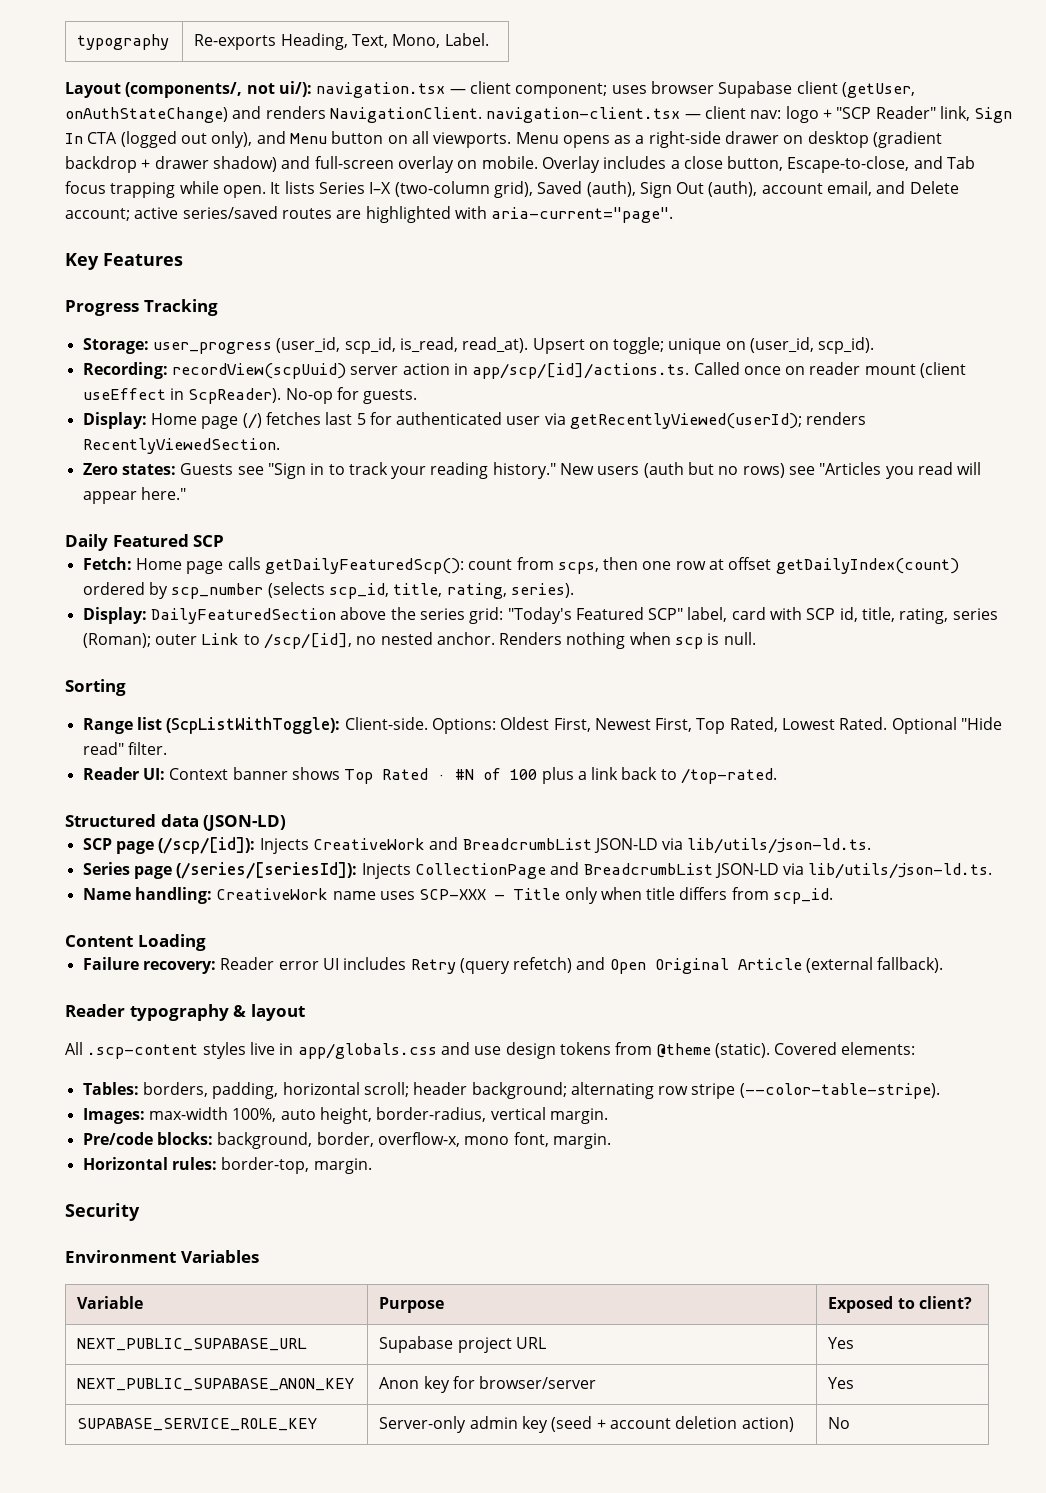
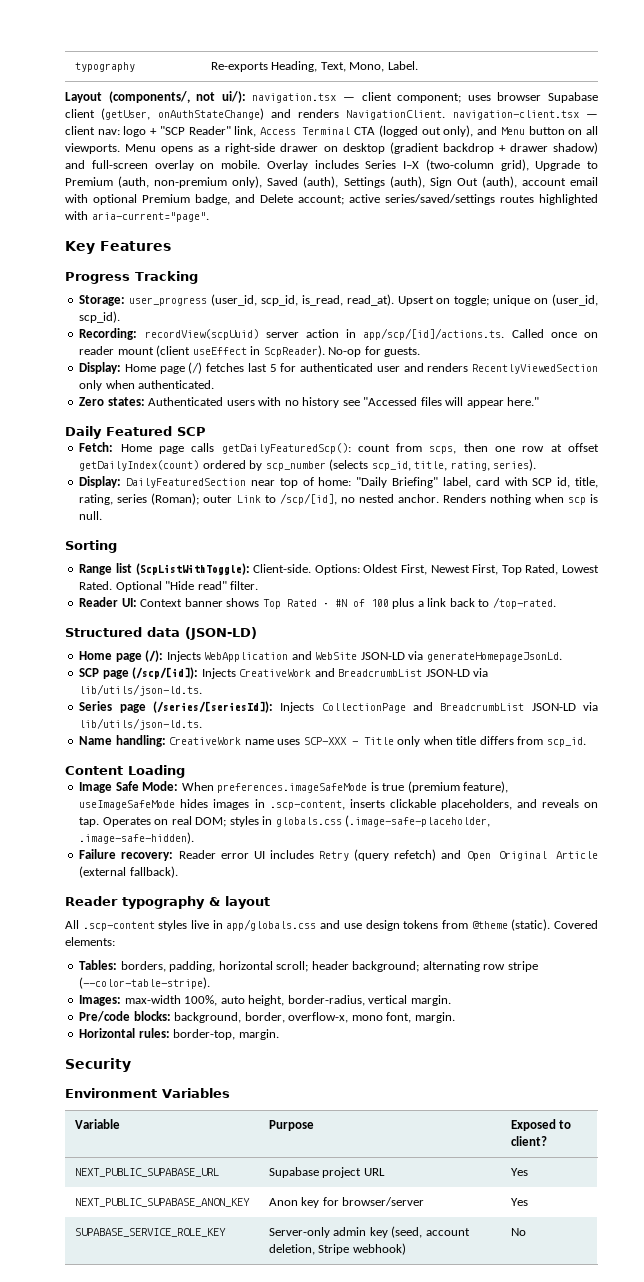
- Layout (components/, not ui/): navigation.tsx — client component; uses browser Supabase client (getUser, onAuthStateChange) and renders NavigationClient. navigation-client.tsx — client nav: logo + "SCP Reader" link, Sign In CTA (logged out only), and Menu button on all viewports.
+ Layout (components/, not ui/): navigation.tsx — client component; uses browser Supabase client (getUser, onAuthStateChange) and renders NavigationClient. navigation-client.tsx — client nav: logo + "SCP Reader" link, Access Terminal CTA (logged out only), and Menu button on all viewports.
- Overlay includes a close button, Escape-to-close, and Tab focus trapping while open. It lists Series I–X (two-column grid), Saved (auth), Sign Out (auth), account email, and Delete account; active series/saved routes are highlighted with aria-current="page".
+ Overlay includes Series I–X (two-column grid), Upgrade to Premium (auth, non-premium only), Saved (auth), Settings (auth), Sign Out (auth), account email with optional Premium badge, and Delete account; active series/saved/settings routes highlighted with aria-current="page".
- Display: Home page (/) fetches last 5 for authenticated user via getRecentlyViewed(userId); renders RecentlyViewedSection.
- Zero states: Guests see "Sign in to track your reading history." New users (auth but no rows) see "Articles you read will appear here."
+ Display: Home page (/) fetches last 5 for authenticated user and renders RecentlyViewedSection only when authenticated.
+ Zero states: Authenticated users with no history see "Accessed files will appear here."
- Display: DailyFeaturedSection above the series grid: "Today's Featured SCP" label, card with SCP id, title, rating, series (Roman); outer Link to /scp/[id], no nested anchor.
+ Display: DailyFeaturedSection near top of home: "Daily Briefing" label, card with SCP id, title, rating, series (Roman); outer Link to /scp/[id], no nested anchor.
+ Home page (/): Injects WebApplication and WebSite JSON-LD via generateHomepageJsonLd.
+ Image Safe Mode: When preferences.imageSafeMode is true (premium feature), useImageSafeMode hides images in .scp-content, inserts clickable placeholders, and reveals on tap. Operates on real DOM; styles in globals.css (.image-safe-placeholder, .image-safe-hidden).
- SUPABASE_SERVICE_ROLE_KEY | Server-only admin key (seed + account deletion action) | No
+ SUPABASE_SERVICE_ROLE_KEY | Server-only admin key (seed, account deletion, Stripe webhook) | No

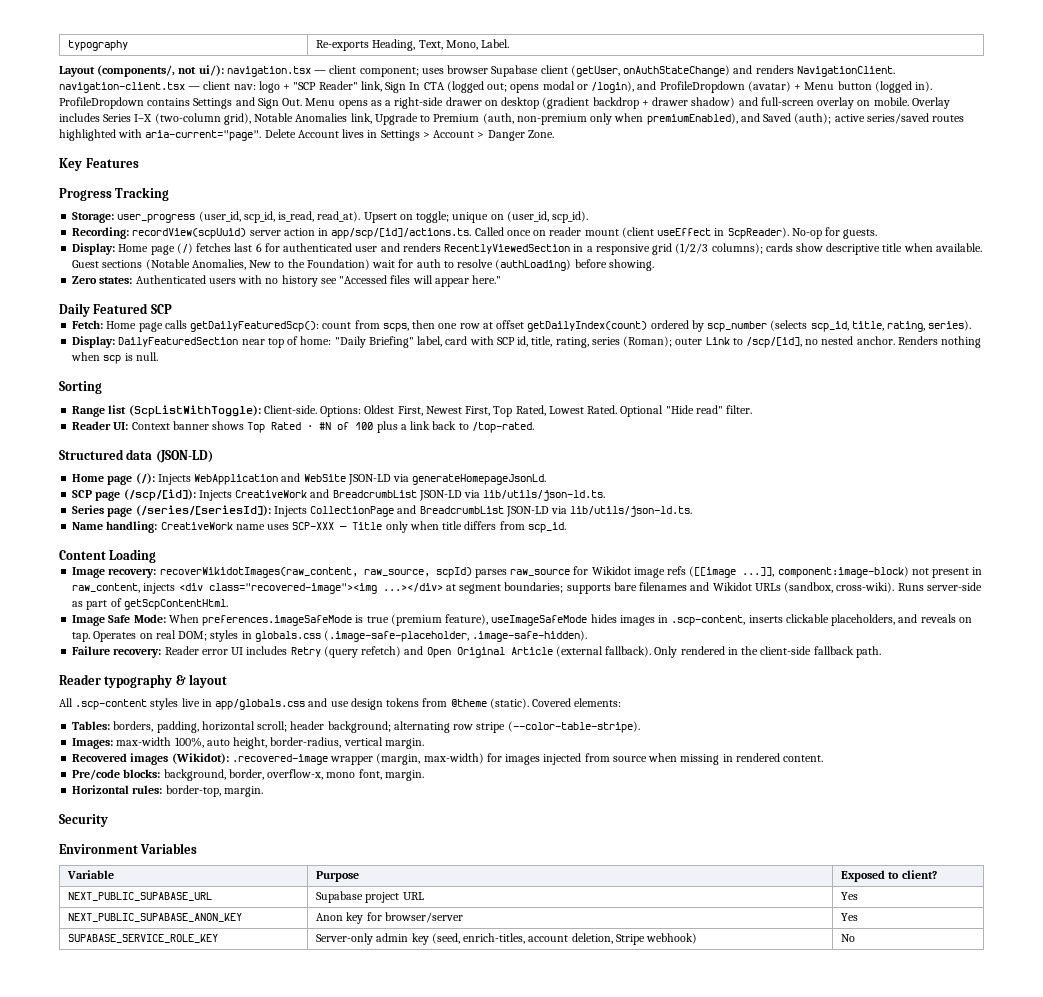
- Layout (components/, not ui/): navigation.tsx — client component; uses browser Supabase client (getUser, onAuthStateChange) and renders NavigationClient. navigation-client.tsx — client nav: logo + "SCP Reader" link, Access Terminal CTA (logged out only), and Menu button on all viewports. Menu opens as a right-side drawer on desktop (gradient backdrop + drawer shadow) and full-screen overlay on mobile.
+ Layout (components/, not ui/): navigation.tsx — client component; uses browser Supabase client (getUser, onAuthStateChange) and renders NavigationClient. navigation-client.tsx — client nav: logo + "SCP Reader" link, Sign In CTA (logged out; opens modal or /login), and ProfileDropdown (avatar) + Menu button (logged in). ProfileDropdown contains Settings and Sign Out. Menu opens as a right-side drawer on desktop (gradient backdrop + drawer shadow) and full-screen overlay on mobile.
- Overlay includes Series I–X (two-column grid), Upgrade to Premium (auth, non-premium only), Saved (auth), Settings (auth), Sign Out (auth), account email with optional Premium badge, and Delete account; active series/saved/settings routes highlighted with aria-current="page".
+ Overlay includes Series I–X (two-column grid), Notable Anomalies link, Upgrade to Premium (auth, non-premium only when premiumEnabled), and Saved (auth); active series/saved routes highlighted with aria-current="page". Delete Account lives in Settings > Account > Danger Zone.
- Display: Home page (/) fetches last 5 for authenticated user and renders RecentlyViewedSection only when authenticated.
+ Display: Home page (/) fetches last 6 for authenticated user and renders RecentlyViewedSection in a responsive grid (1/2/3 columns); cards show descriptive title when available. Guest sections (Notable Anomalies, New to the Foundation) wait for auth to resolve (authLoading) before showing.
+ Image recovery: recoverWikidotImages(raw_content, raw_source, scpId) parses raw_source for Wikidot image refs ([[image ...]], component:image-block) not present in raw_content, injects <div class="recovered-image"><img ...></div> at segment boundaries; supports bare filenames and Wikidot URLs (sandbox, cross-wiki). Runs server-side as part of getScpContentHtml.
+ Only rendered in the client-side fallback path.
+ Recovered images (Wikidot): .recovered-image wrapper (margin, max-width) for images injected from source when missing in rendered content.
- SUPABASE_SERVICE_ROLE_KEY | Server-only admin key (seed, account deletion, Stripe webhook) | No
+ SUPABASE_SERVICE_ROLE_KEY | Server-only admin key (seed, enrich-titles, account deletion, Stripe webhook) | No

